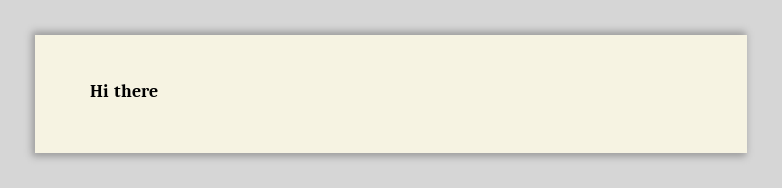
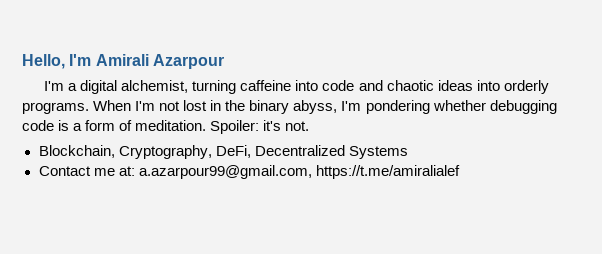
- Hi there
+ Hello, I'm Amirali Azarpour
+ I'm a digital alchemist, turning caffeine into code and chaotic ideas into orderly programs. When I'm not lost in the binary abyss, I'm pondering whether debugging code is a form of meditation. Spoiler: it's not.
+ Blockchain, Cryptography, DeFi, Decentralized Systems
+ Contact me at: a.azarpour99@gmail.com, https://t.me/amiralialef

